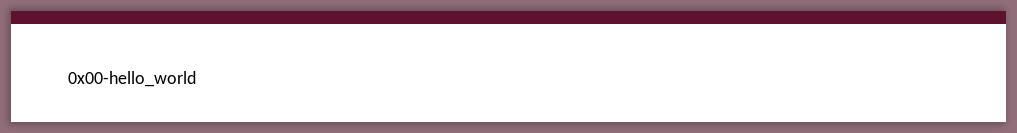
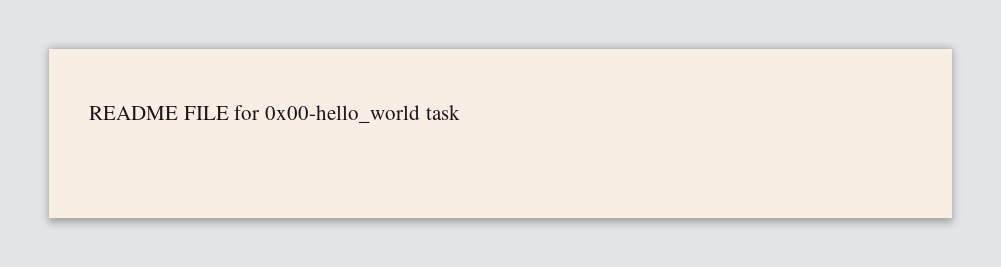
- 0x00-hello_world
+ README FILE for 0x00-hello_world task

